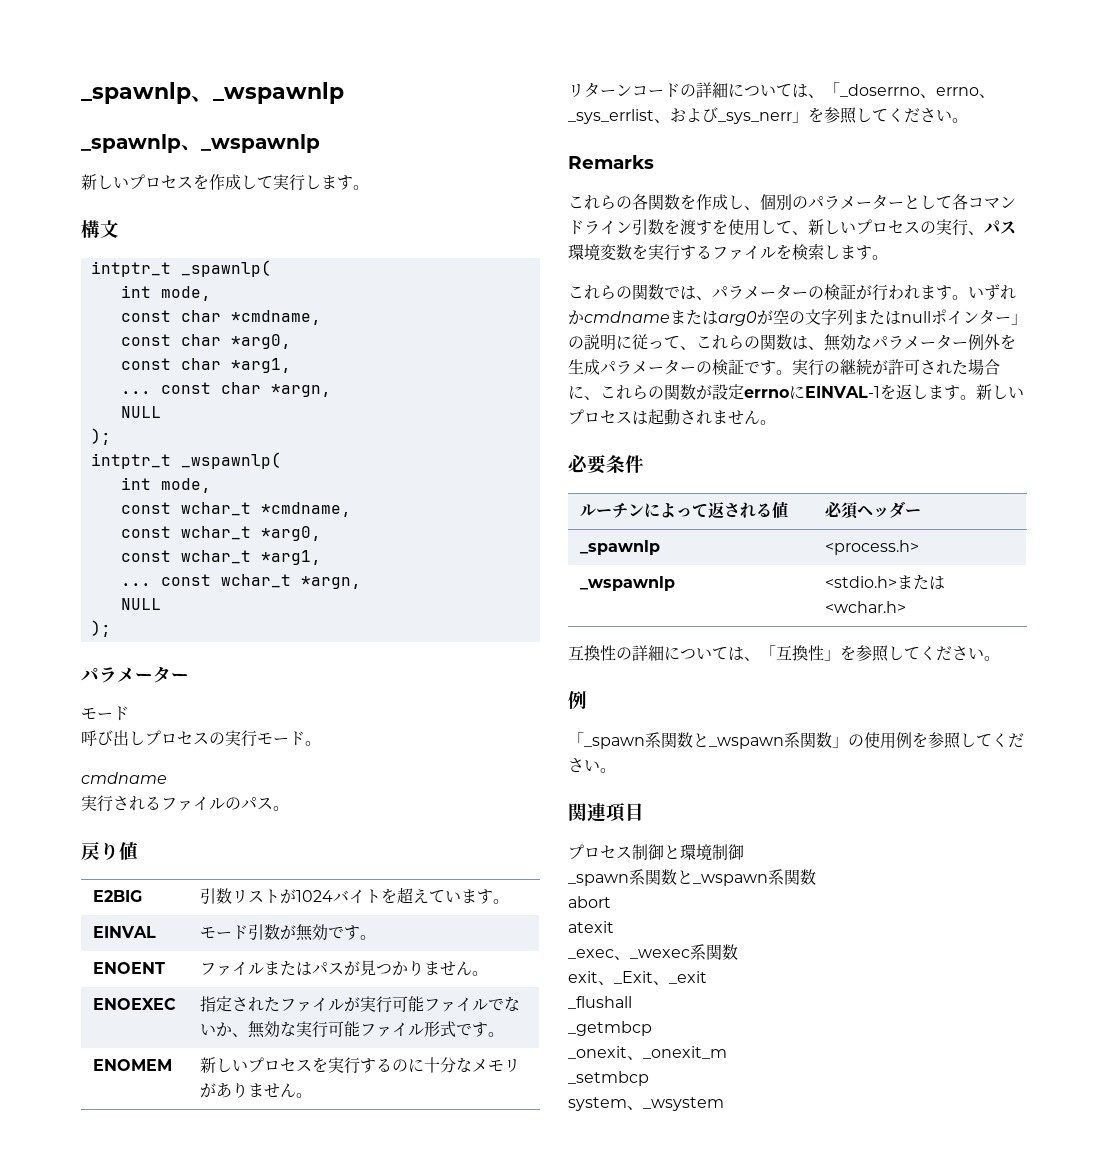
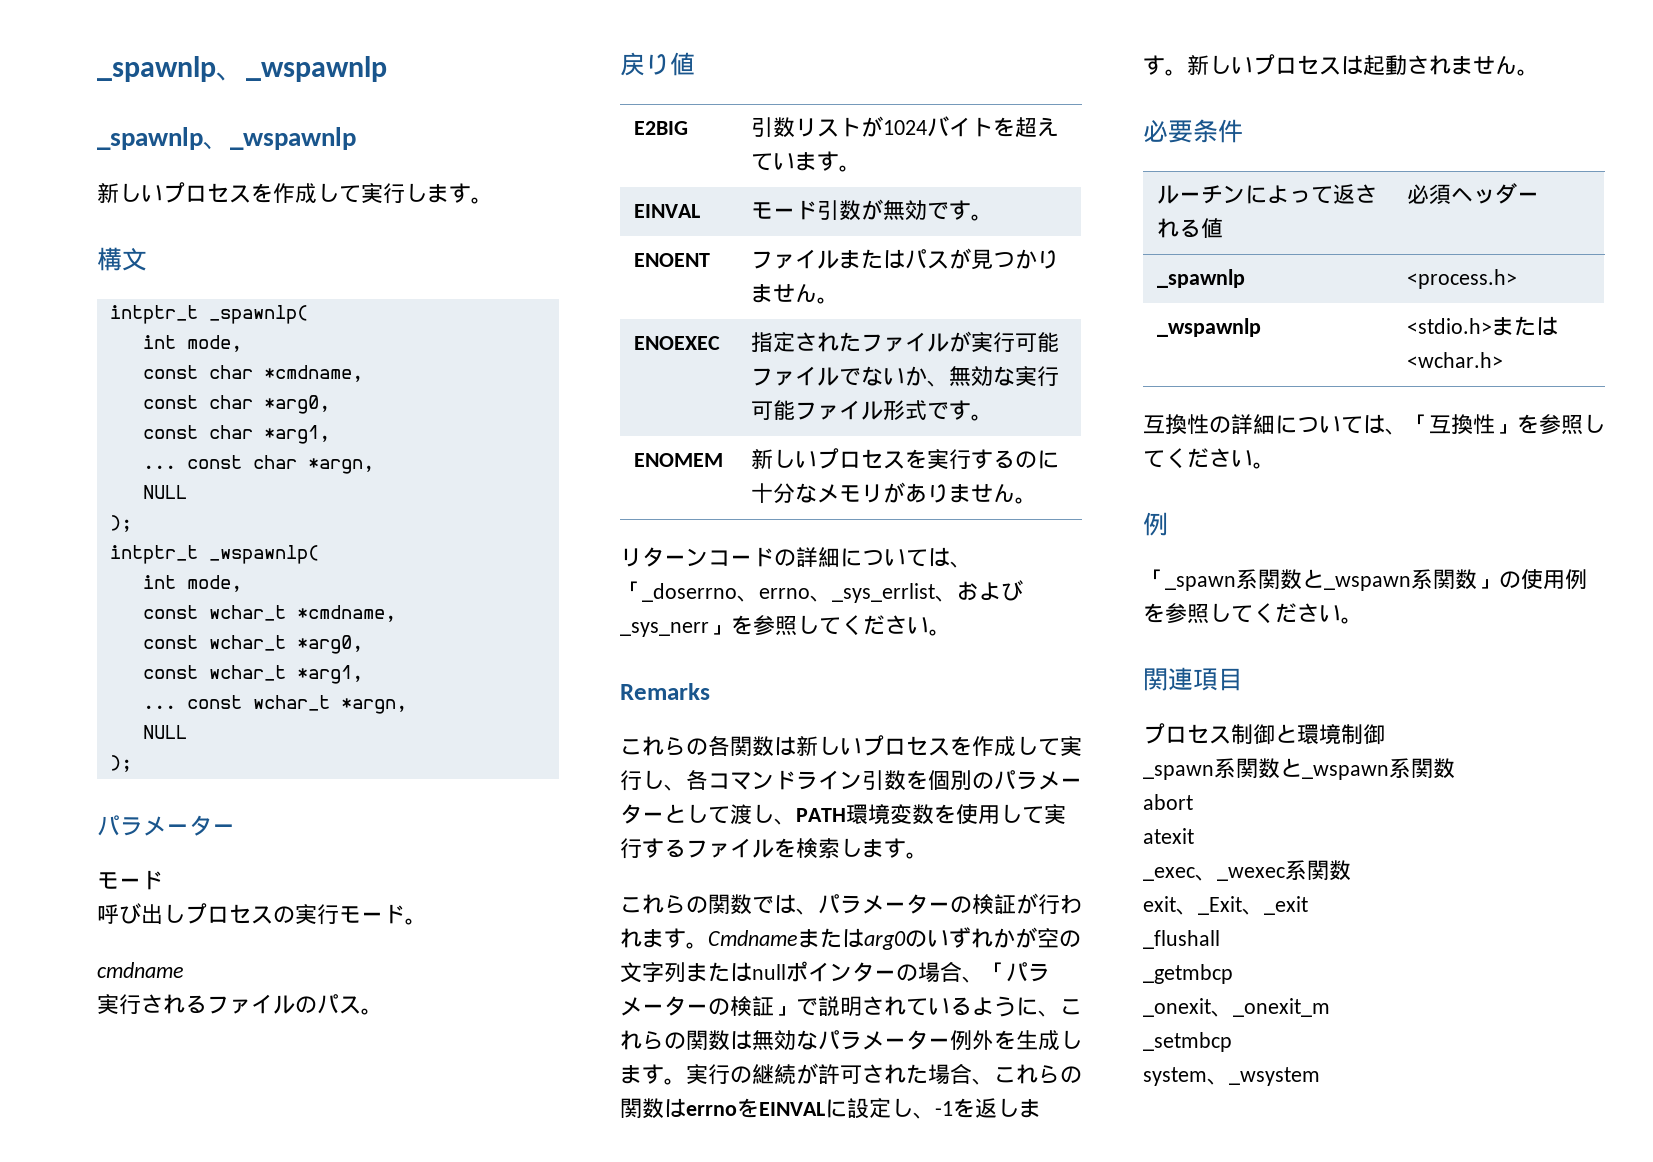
- これらの各関数を作成し、個別のパラメーターとして各コマンドライン引数を渡すを使用して、新しいプロセスの実行、パス環境変数を実行するファイルを検索します。
+ これらの各関数は新しいプロセスを作成して実行し、各コマンドライン引数を個別のパラメーターとして渡し、PATH環境変数を使用して実行するファイルを検索します。
- いずれかcmdnameまたはarg0が空の文字列またはnullポインター」の説明に従って、これらの関数は、無効なパラメーター例外を生成パラメーターの検証です。
+ Cmdnameまたはarg0のいずれかが空の文字列またはnullポインターの場合、「パラメーターの検証」で説明されているように、これらの関数は無効なパラメーター例外を生成します。
- 実行の継続が許可された場合に、これらの関数が設定errnoにEINVAL-1を返します。
+ 実行の継続が許可された場合、これらの関数はerrnoをEINVALに設定し、-1を返します。

